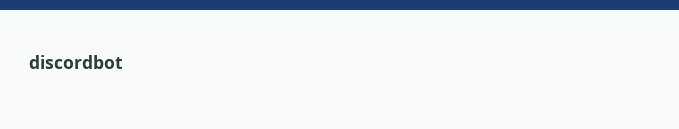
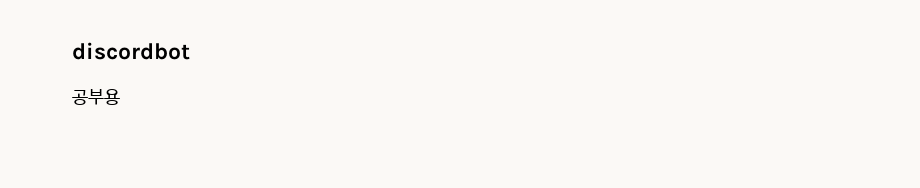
+ 공부용

